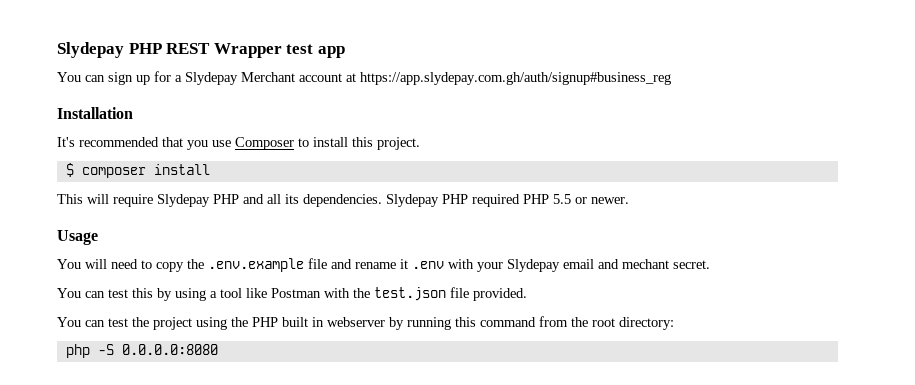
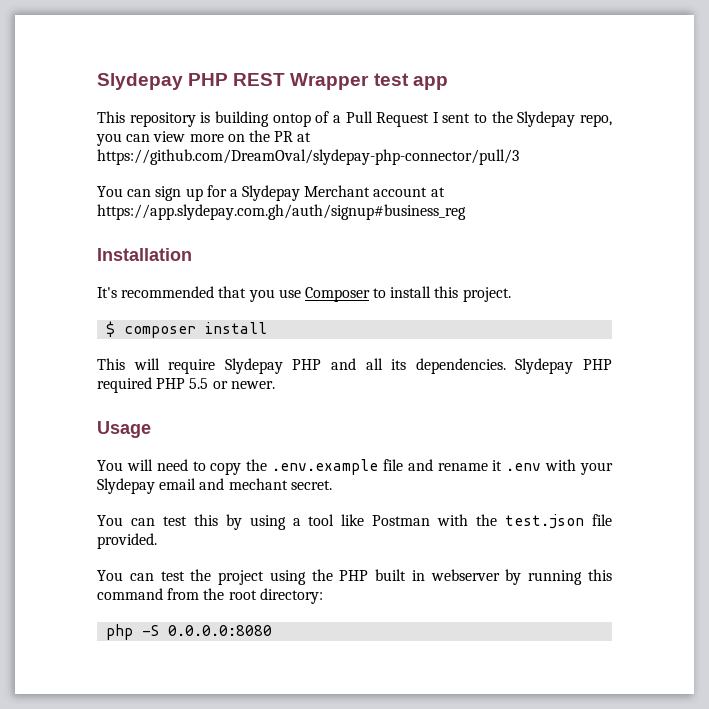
+ This repository is building ontop of a Pull Request I sent to the Slydepay repo, you can view more on the PR at https://github.com/DreamOval/slydepay-php-connector/pull/3

